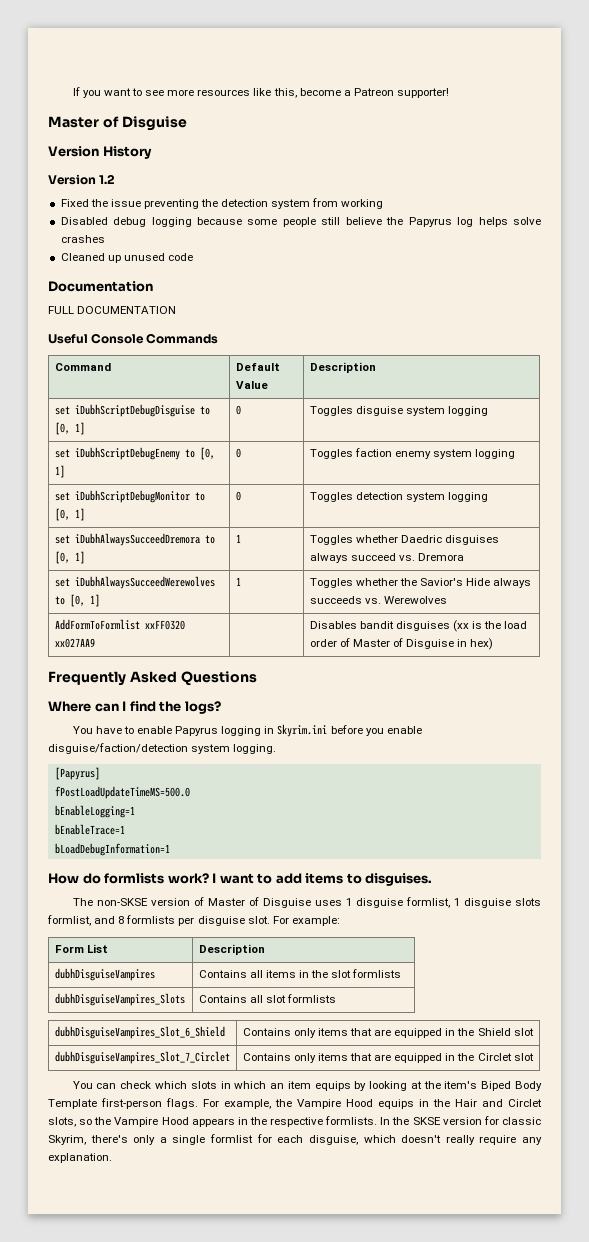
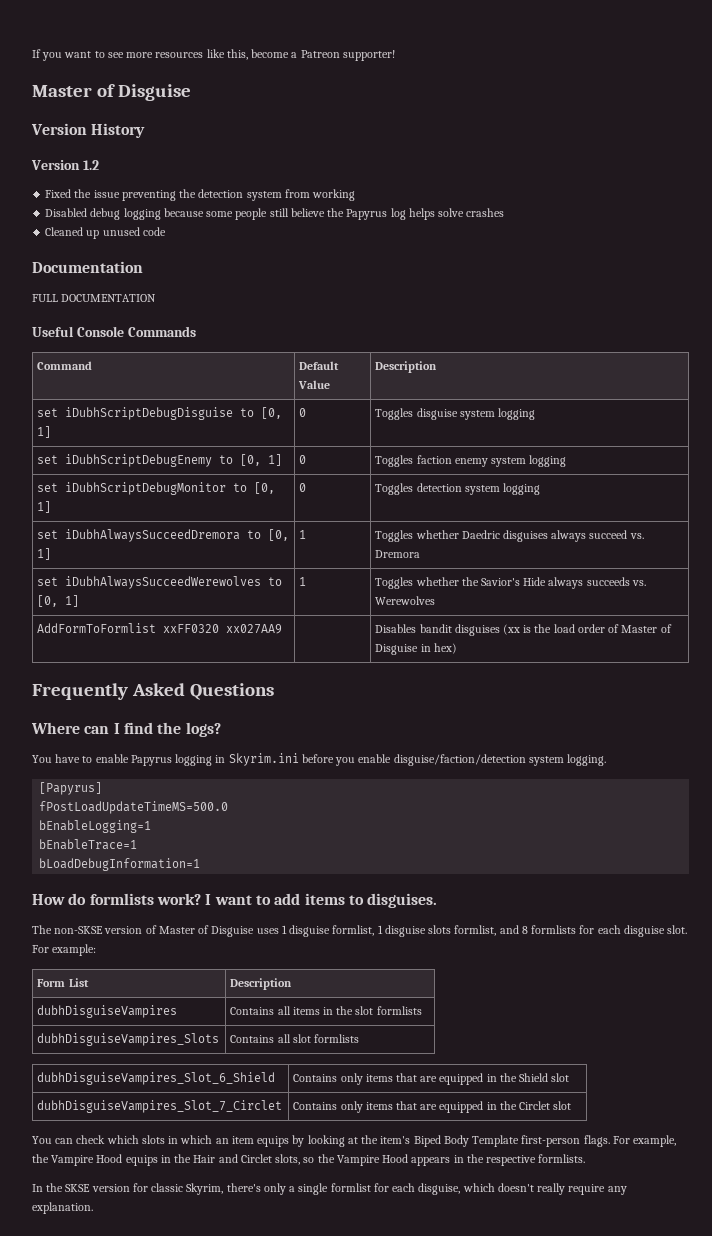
- The non-SKSE version of Master of Disguise uses 1 disguise formlist, 1 disguise slots formlist, and 8 formlists per disguise slot.
+ The non-SKSE version of Master of Disguise uses 1 disguise formlist, 1 disguise slots formlist, and 8 formlists for each disguise slot.
- For example, the Vampire Hood equips in the Hair and Circlet slots, so the Vampire Hood appears in the respective formlists. In the SKSE version for classic Skyrim, there's only a single formlist for each disguise, which doesn't really require any explanation.
+ For example, the Vampire Hood equips in the Hair and Circlet slots, so the Vampire Hood appears in the respective formlists.
+ In the SKSE version for classic Skyrim, there's only a single formlist for each disguise, which doesn't really require any explanation.

